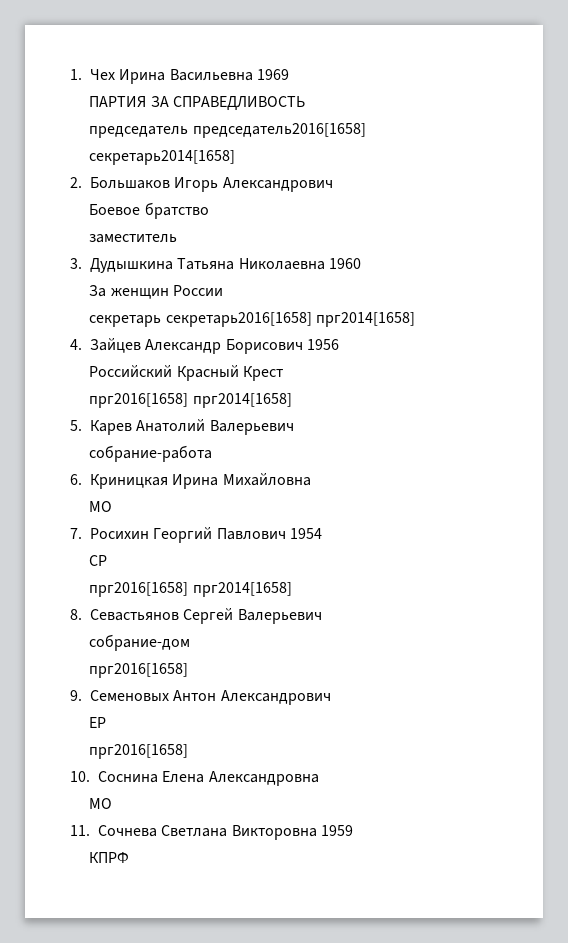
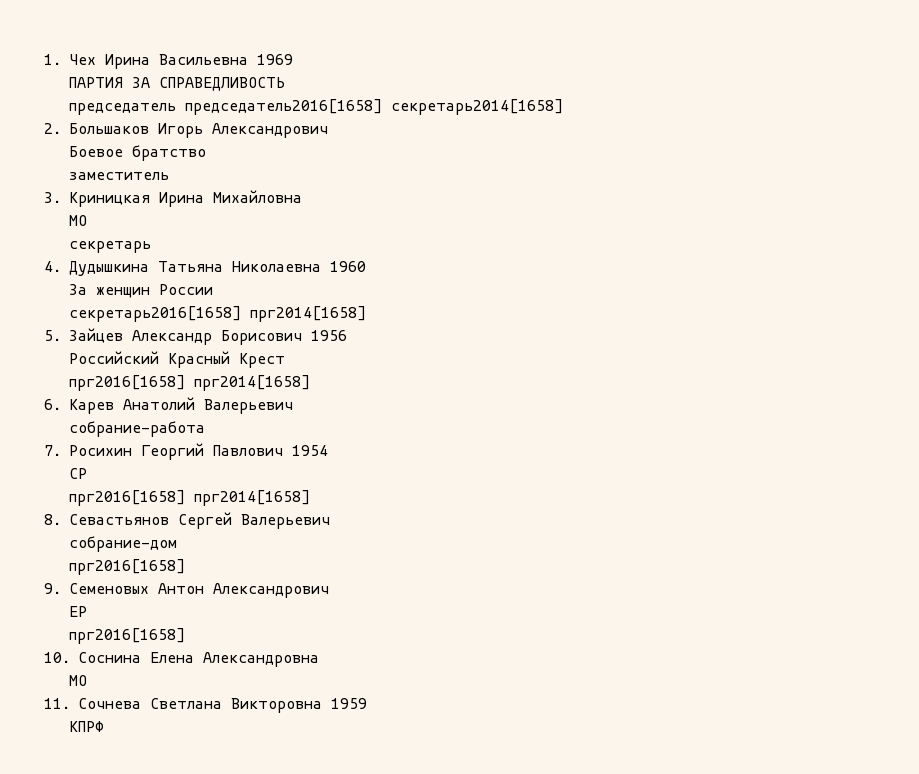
- 3. Дудышкина Татьяна Николаевна 1960
+ 3. Криницкая Ирина Михайловна
+ МО
+ секретарь
+ 4. Дудышкина Татьяна Николаевна 1960
- секретарь секретарь2016[1658] прг2014[1658]
+ секретарь2016[1658] прг2014[1658]
- 4. Зайцев Александр Борисович 1956
+ 5. Зайцев Александр Борисович 1956
- 5. Карев Анатолий Валерьевич
+ 6. Карев Анатолий Валерьевич
- 6. Криницкая Ирина Михайловна
- МО

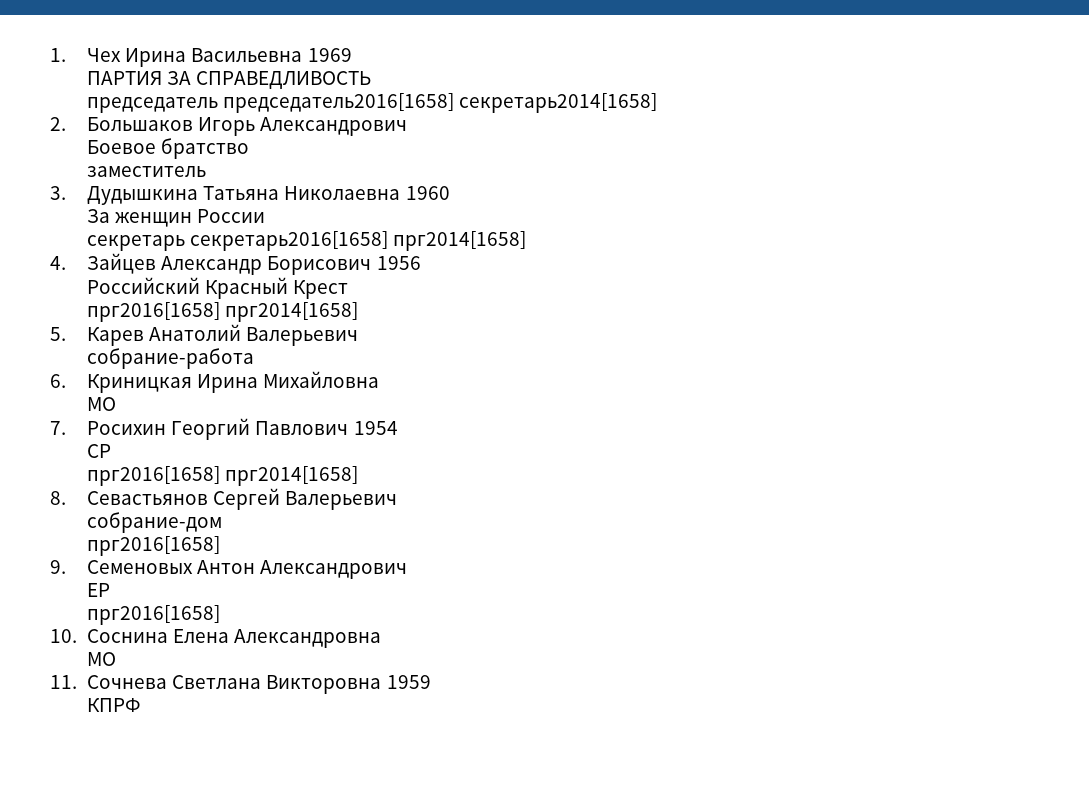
- 3. Криницкая Ирина Михайловна
- МО
- секретарь
- 4. Дудышкина Татьяна Николаевна 1960
+ 3. Дудышкина Татьяна Николаевна 1960
- секретарь2016[1658] прг2014[1658]
+ секретарь секретарь2016[1658] прг2014[1658]
- 5. Зайцев Александр Борисович 1956
+ 4. Зайцев Александр Борисович 1956
- 6. Карев Анатолий Валерьевич
+ 5. Карев Анатолий Валерьевич
+ 6. Криницкая Ирина Михайловна
+ МО

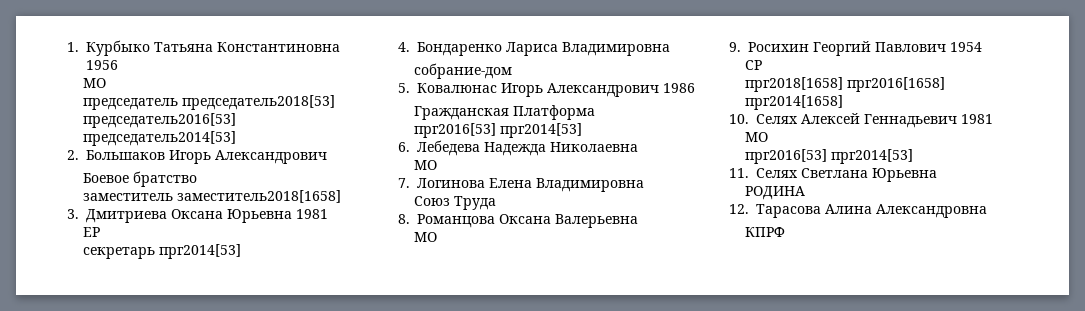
- 1. Чех Ирина Васильевна 1969
- ПАРТИЯ ЗА СПРАВЕДЛИВОСТЬ
- председатель председатель2016[1658] секретарь2014[1658]
+ 1. Курбыко Татьяна Константиновна 1956
+ МО
+ председатель председатель2018[53] председатель2016[53] председатель2014[53]
- заместитель
+ заместитель заместитель2018[1658]
- 3. Дудышкина Татьяна Николаевна 1960
- За женщин России
+ 3. Дмитриева Оксана Юрьевна 1981
+ ЕР
- секретарь секретарь2016[1658] прг2014[1658]
+ секретарь прг2014[53]
- 4. Зайцев Александр Борисович 1956
- Российский Красный Крест
- прг2016[1658] прг2014[1658]
- 5. Карев Анатолий Валерьевич
- собрание-работа
- 6. Криницкая Ирина Михайловна
+ 4. Бондаренко Лариса Владимировна
+ собрание-дом
+ 5. Ковалюнас Игорь Александрович 1986
+ Гражданская Платформа
+ прг2016[53] прг2014[53]
+ 6. Лебедева Надежда Николаевна
  МО
- 7. Росихин Георгий Павлович 1954
+ 7. Логинова Елена Владимировна
+ Союз Труда
+ 8. Романцова Оксана Валерьевна
+ МО
+ 9. Росихин Георгий Павлович 1954
  СР
- прг2016[1658] прг2014[1658]
- 8. Севастьянов Сергей Валерьевич
- собрание-дом
- прг2016[1658]
- 9. Семеновых Антон Александрович
- ЕР
- прг2016[1658]
- 10. Соснина Елена Александровна
+ прг2018[1658] прг2016[1658] прг2014[1658]
+ 10. Селях Алексей Геннадьевич 1981
  МО
+ прг2016[53] прг2014[53]
- 11. Сочнева Светлана Викторовна 1959
+ 11. Селях Светлана Юрьевна
+ РОДИНА
+ 12. Тарасова Алина Александровна

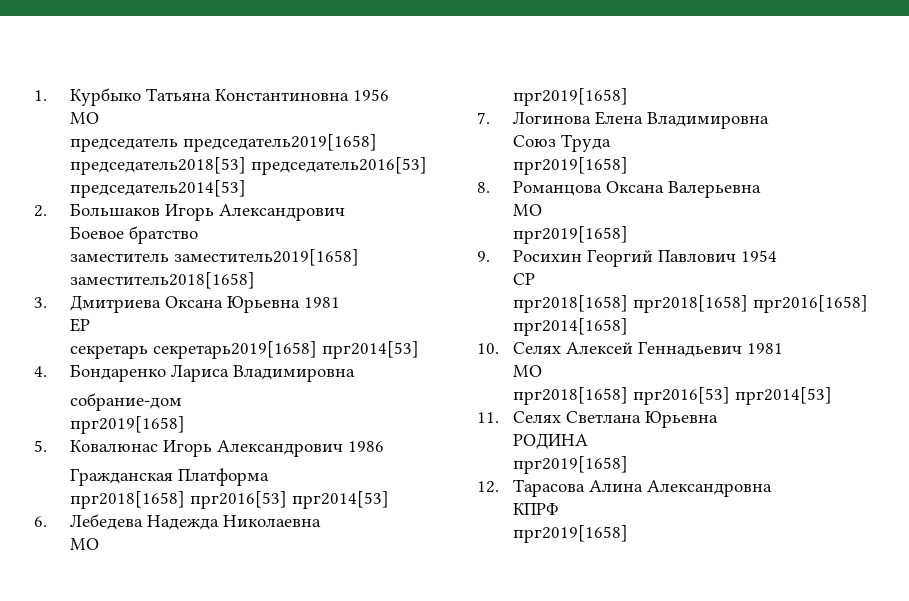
- председатель председатель2018[53] председатель2016[53] председатель2014[53]
+ председатель председатель2019[1658] председатель2018[53] председатель2016[53] председатель2014[53]
- заместитель заместитель2018[1658]
+ заместитель заместитель2019[1658] заместитель2018[1658]
- секретарь прг2014[53]
+ секретарь секретарь2019[1658] прг2014[53]
  собрание-дом
+ прг2019[1658]
  Гражданская Платформа
- прг2016[53] прг2014[53]
+ прг2018[1658] прг2016[53] прг2014[53]
  6. Лебедева Надежда Николаевна
  МО
+ прг2019[1658]
  Союз Труда
+ прг2019[1658]
  8. Романцова Оксана Валерьевна
  МО
+ прг2019[1658]
- прг2018[1658] прг2016[1658] прг2014[1658]
+ прг2018[1658] прг2018[1658] прг2016[1658] прг2014[1658]
  10. Селях Алексей Геннадьевич 1981
  МО
- прг2016[53] прг2014[53]
+ прг2018[1658] прг2016[53] прг2014[53]
  РОДИНА
+ прг2019[1658]
  КПРФ
+ прг2019[1658]

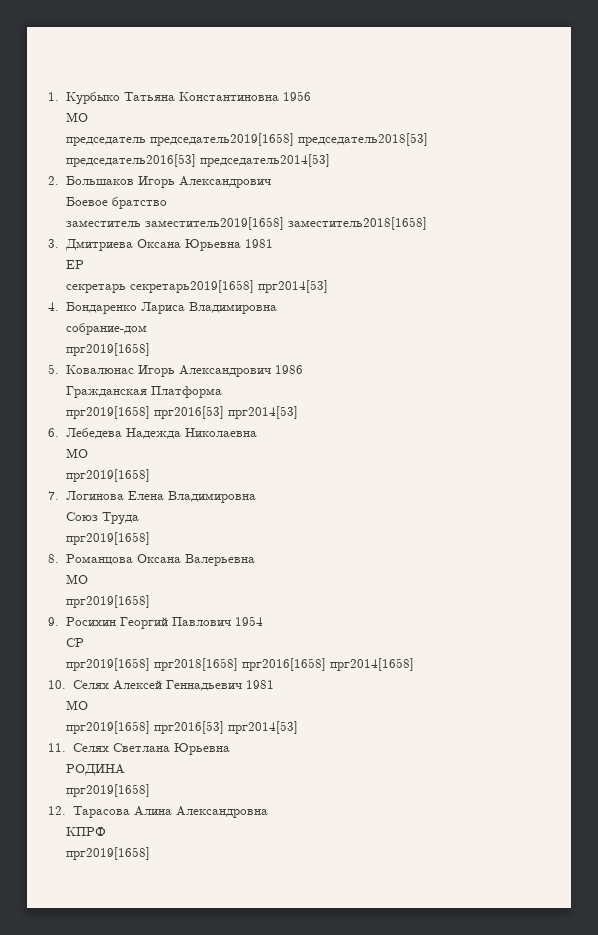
  Гражданская Платформа
- прг2018[1658] прг2016[53] прг2014[53]
+ прг2019[1658] прг2016[53] прг2014[53]
- прг2018[1658] прг2018[1658] прг2016[1658] прг2014[1658]
+ прг2019[1658] прг2018[1658] прг2016[1658] прг2014[1658]
  10. Селях Алексей Геннадьевич 1981
  МО
- прг2018[1658] прг2016[53] прг2014[53]
+ прг2019[1658] прг2016[53] прг2014[53]

